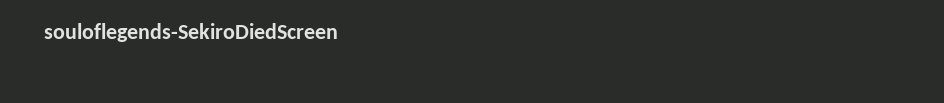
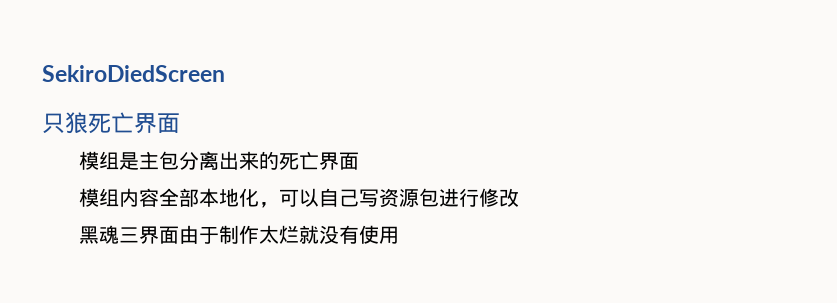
- souloflegends-SekiroDiedScreen
+ SekiroDiedScreen
+ 只狼死亡界面
+ 模组是主包分离出来的死亡界面
+ 模组内容全部本地化，可以自己写资源包进行修改
+ 黑魂三界面由于制作太烂就没有使用

